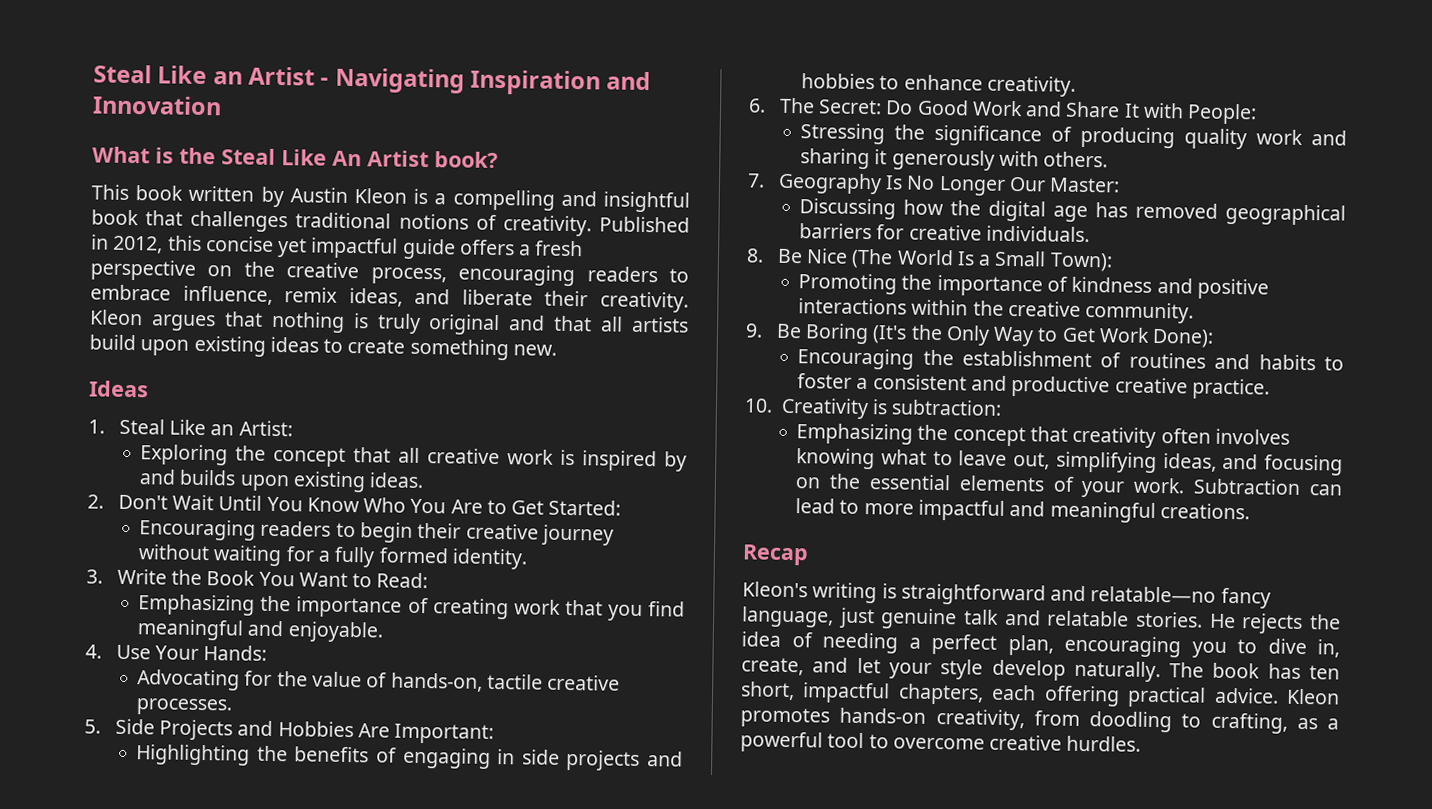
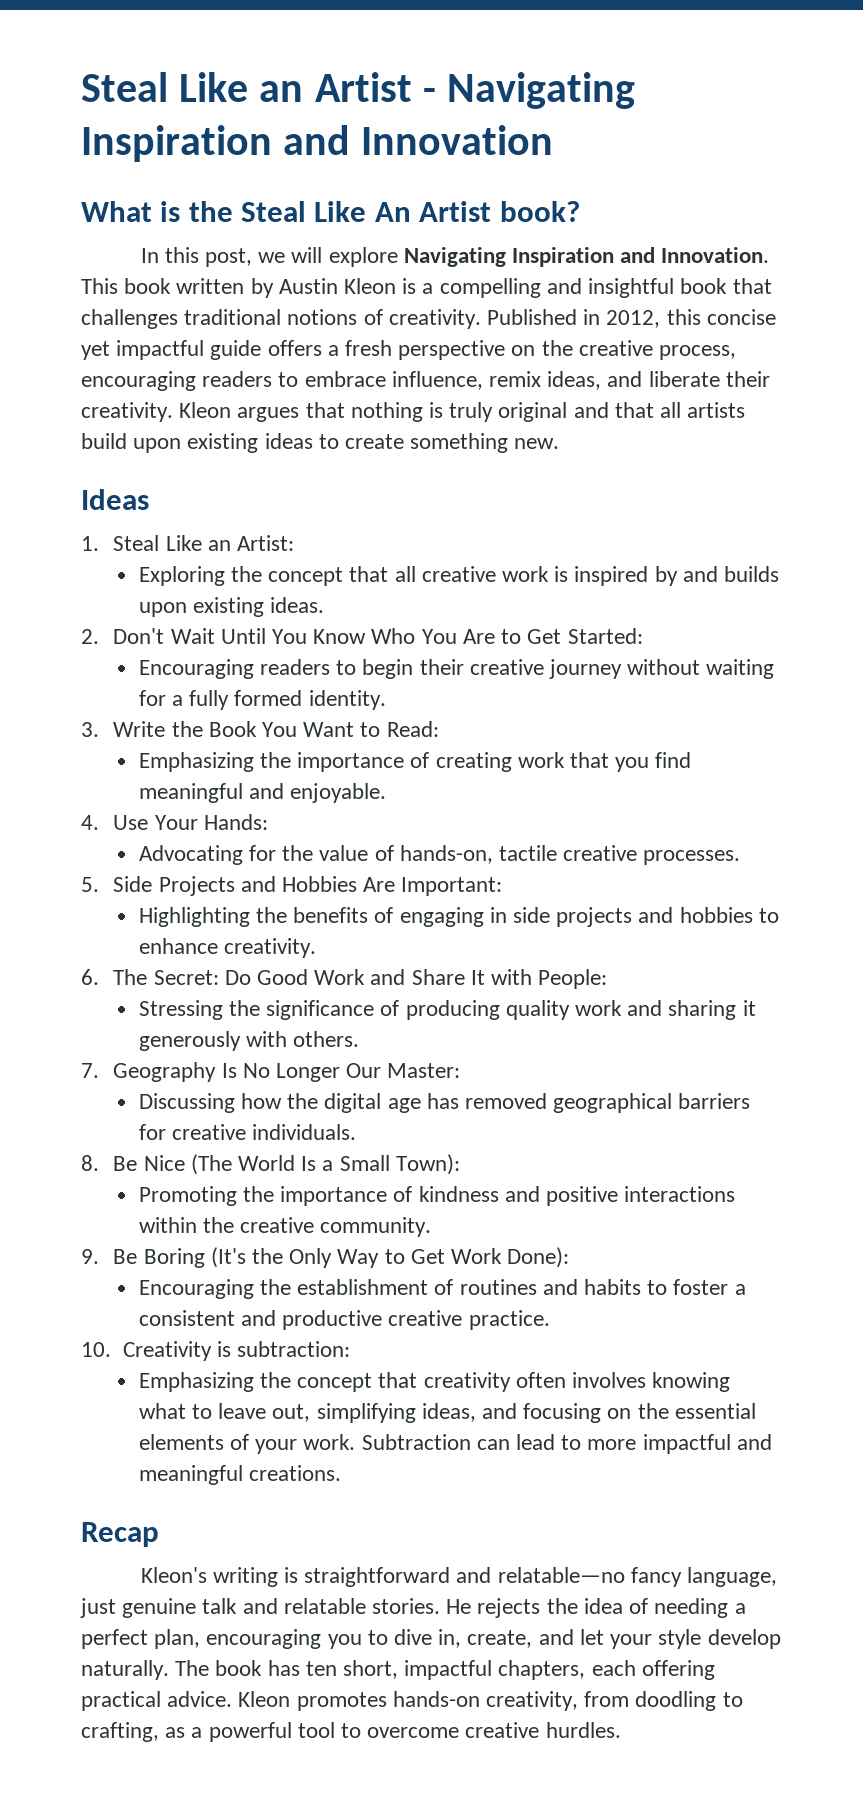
+ In this post, we will explore Navigating Inspiration and Innovation.

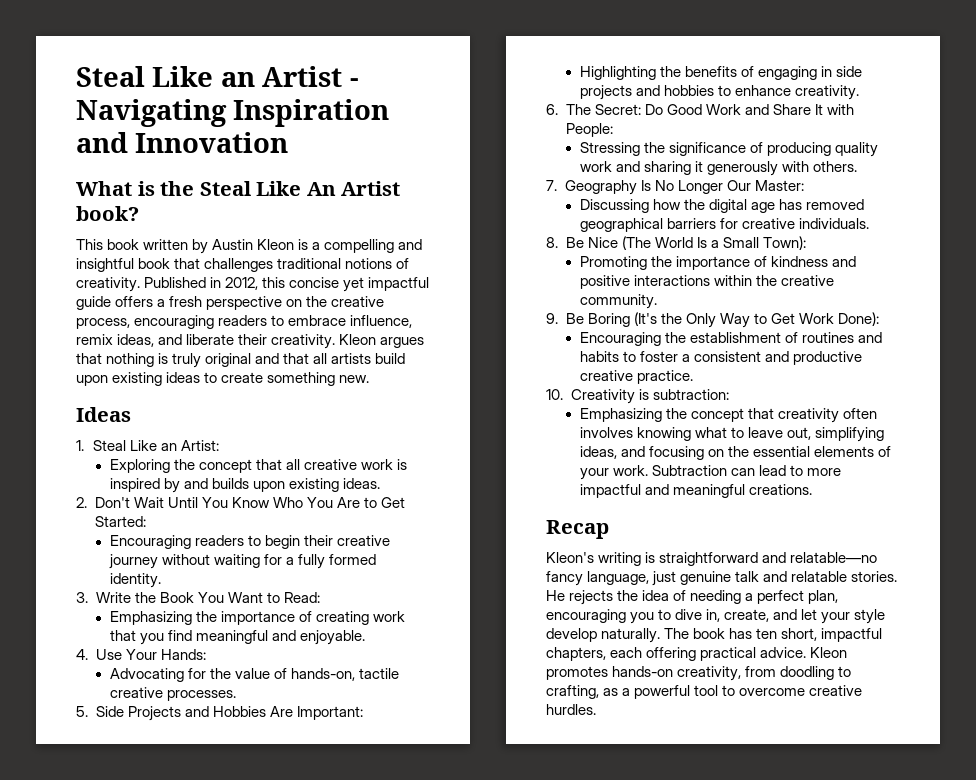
- In this post, we will explore Navigating Inspiration and Innovation.

